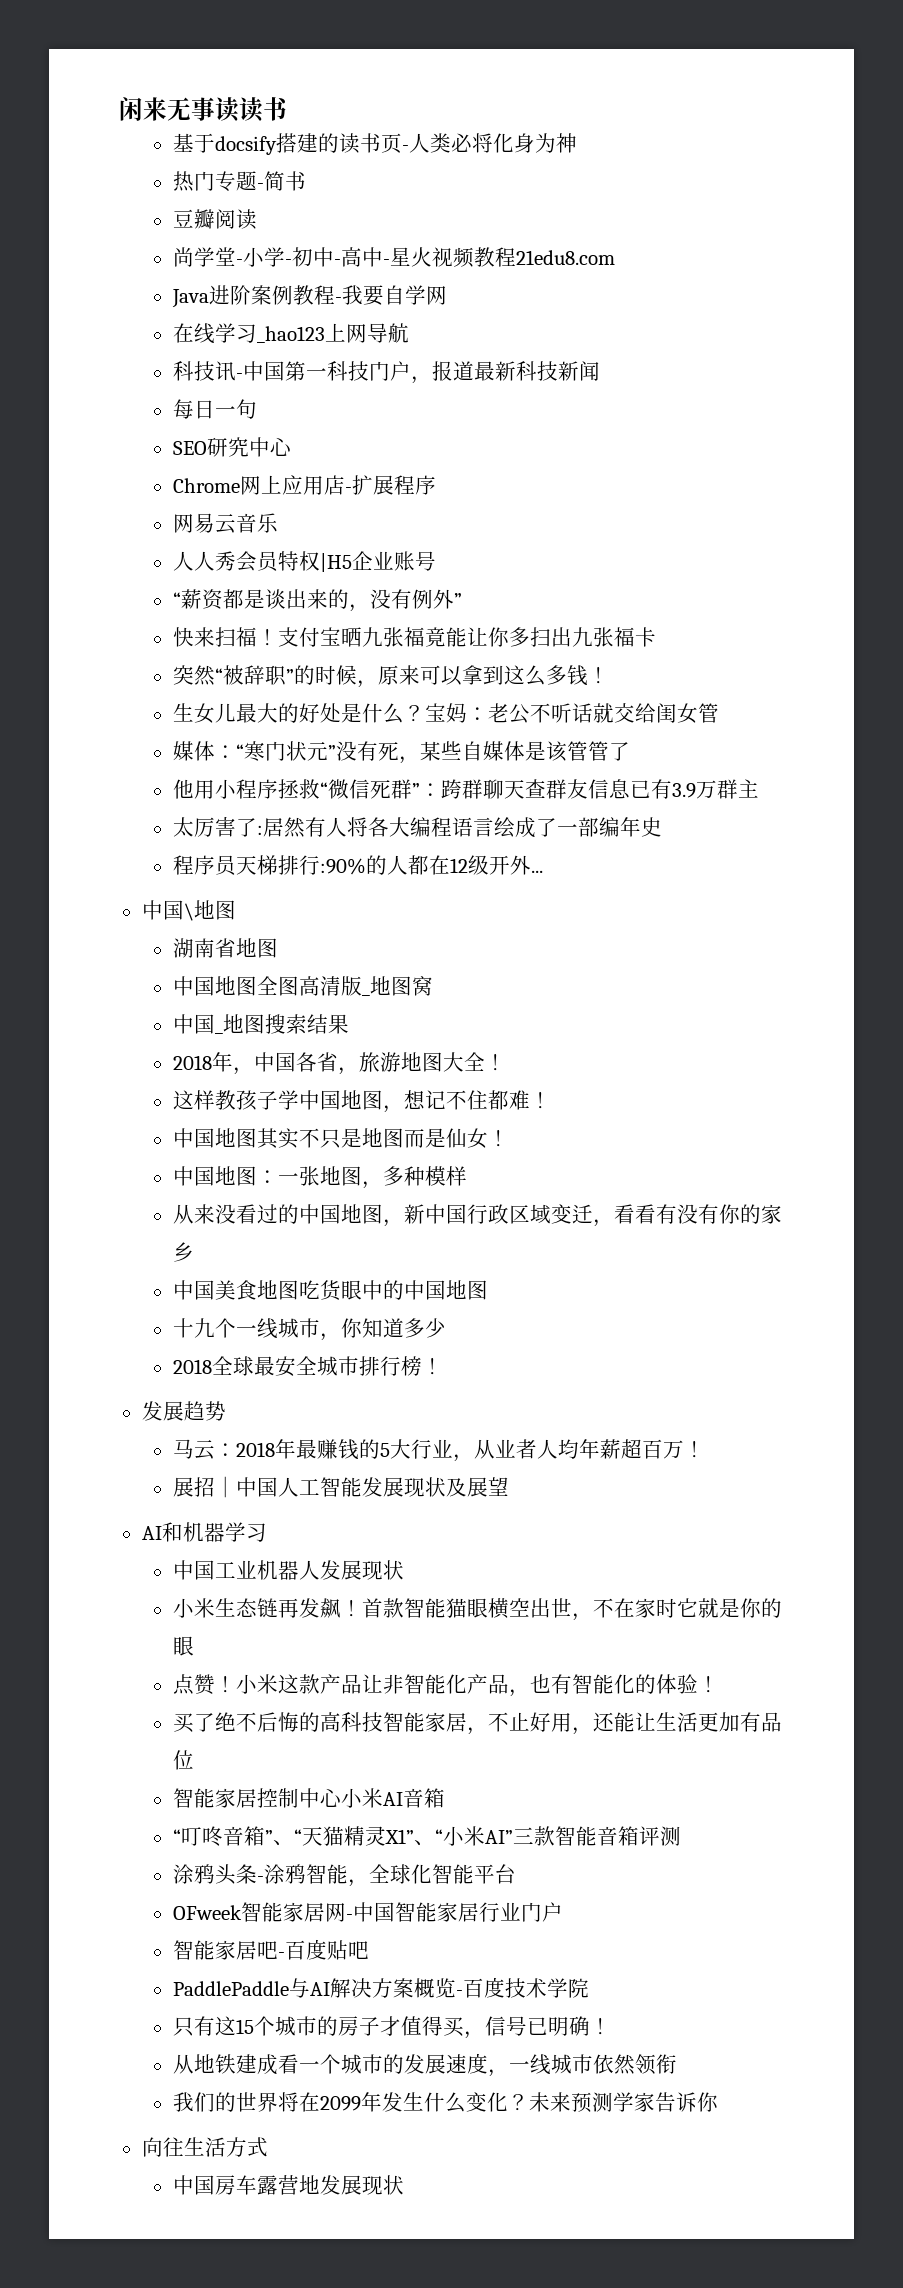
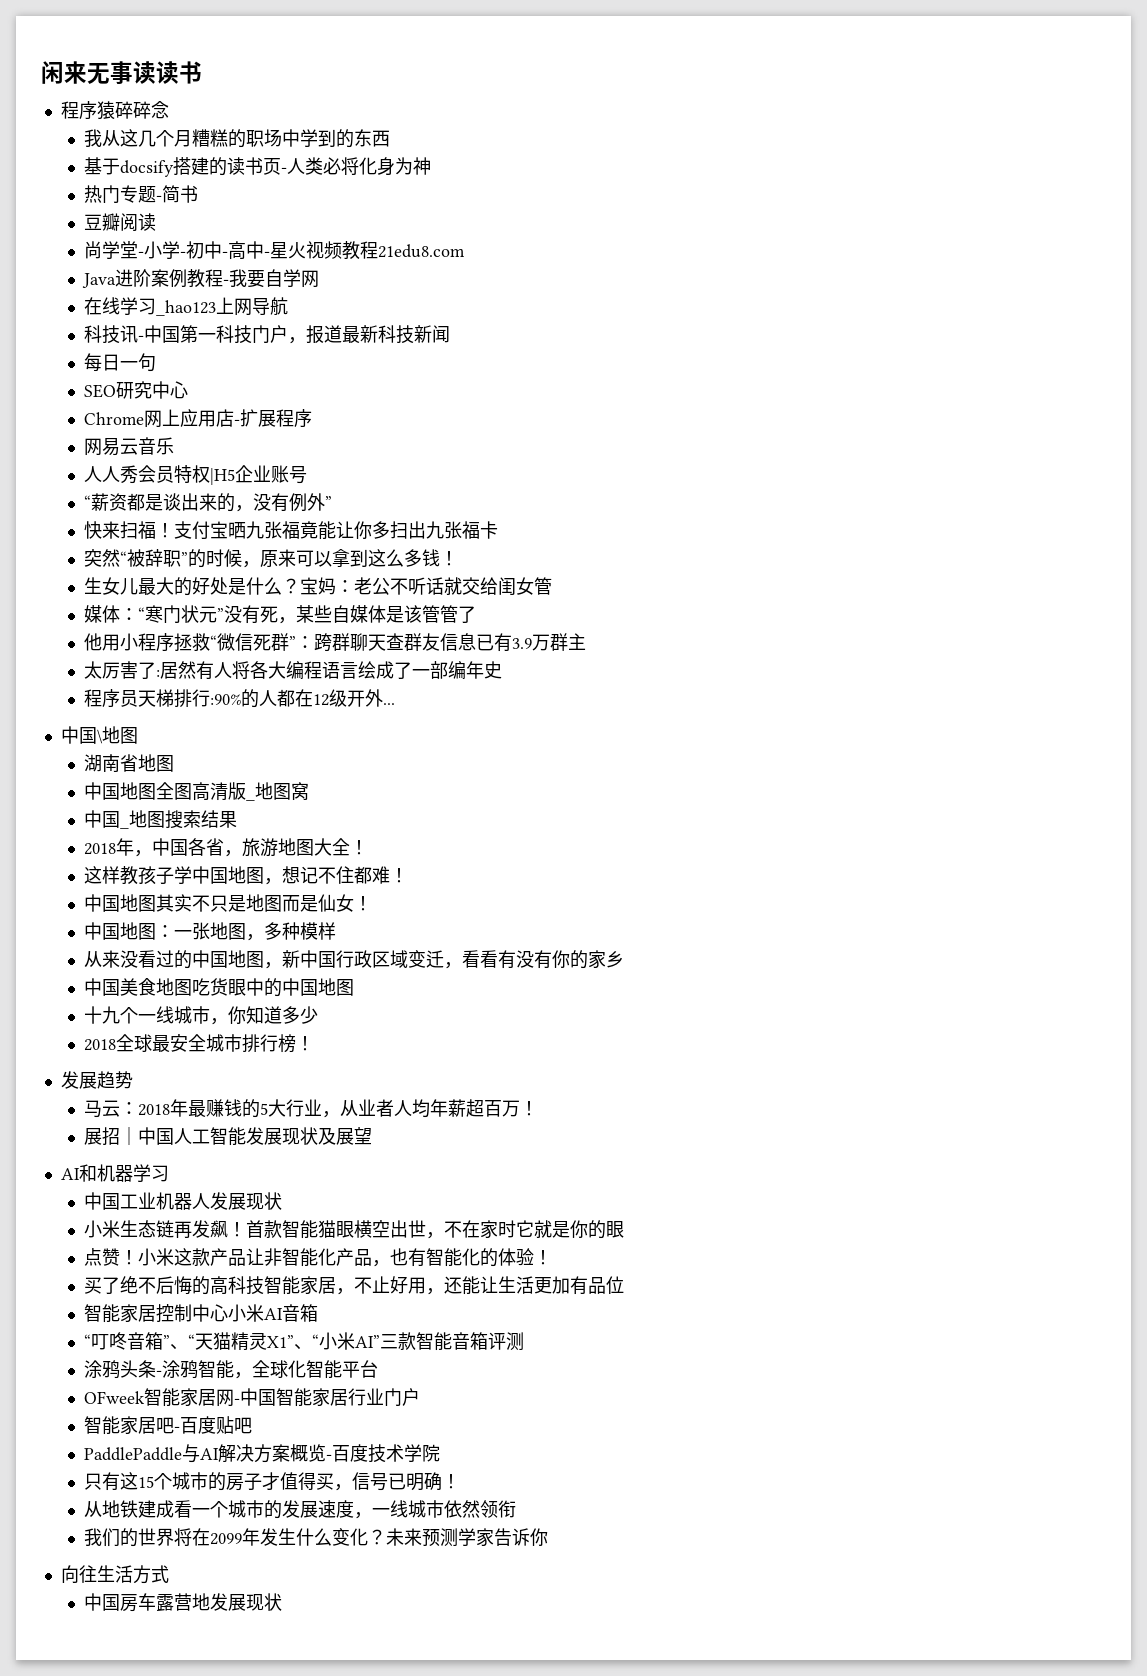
+ 程序猿碎碎念
+ 我从这几个月糟糕的职场中学到的东西

